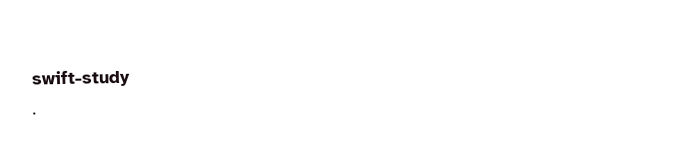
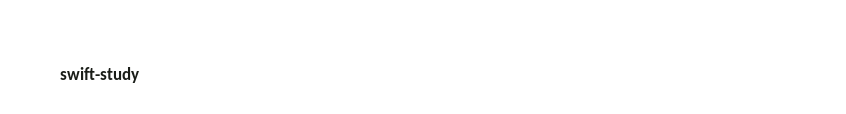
- .

